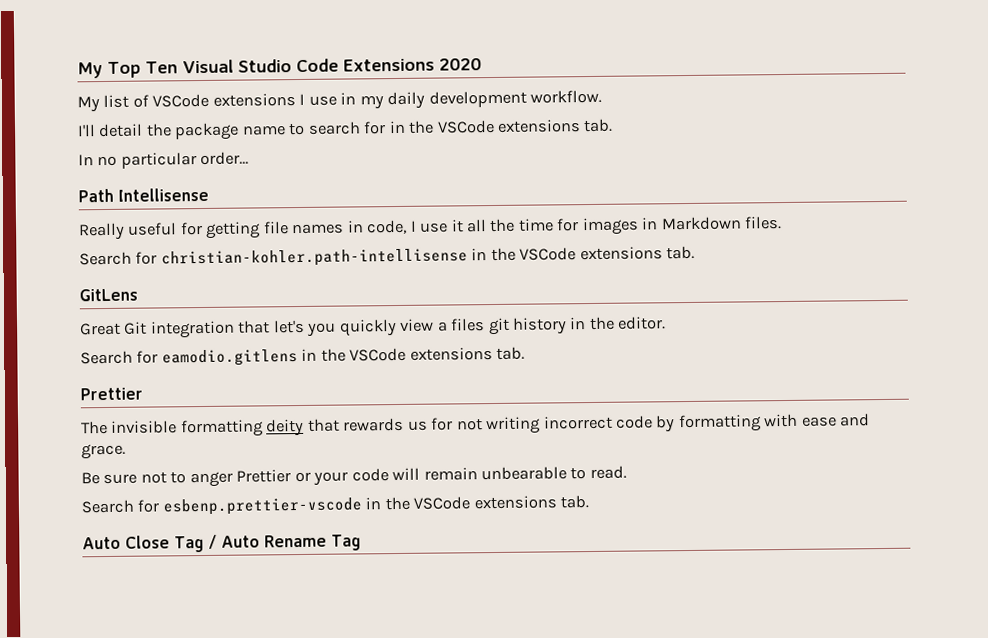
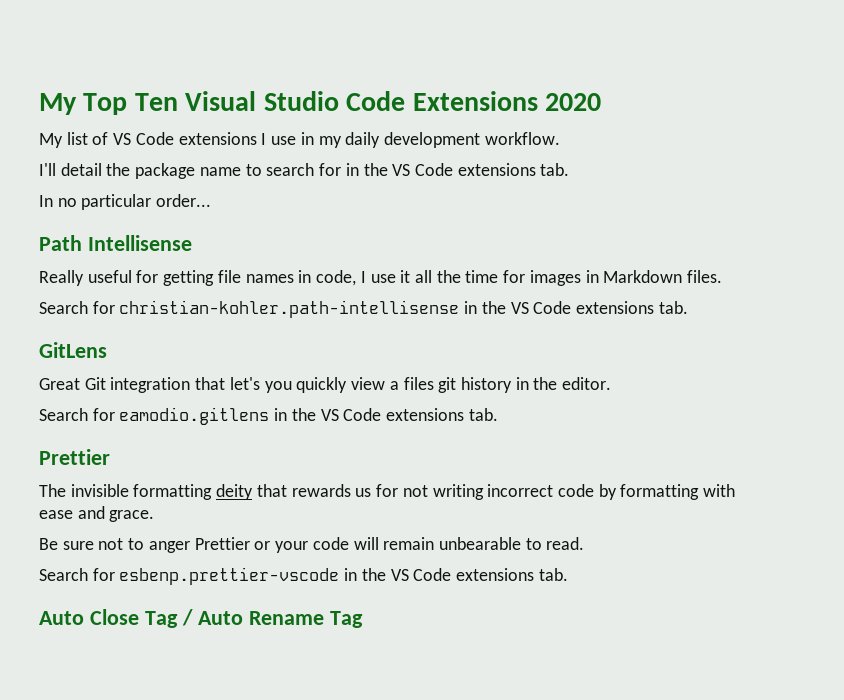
- My list of VSCode extensions I use in my daily development workflow.
+ My list of VS Code extensions I use in my daily development workflow.
- I'll detail the package name to search for in the VSCode extensions tab.
+ I'll detail the package name to search for in the VS Code extensions tab.
- Search for christian-kohler.path-intellisense in the VSCode extensions tab.
+ Search for christian-kohler.path-intellisense in the VS Code extensions tab.
- Search for eamodio.gitlens in the VSCode extensions tab.
+ Search for eamodio.gitlens in the VS Code extensions tab.
- Search for esbenp.prettier-vscode in the VSCode extensions tab.
+ Search for esbenp.prettier-vscode in the VS Code extensions tab.

